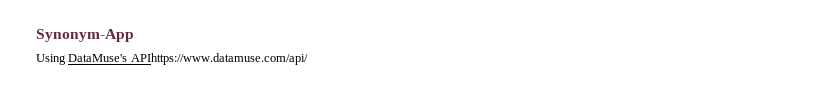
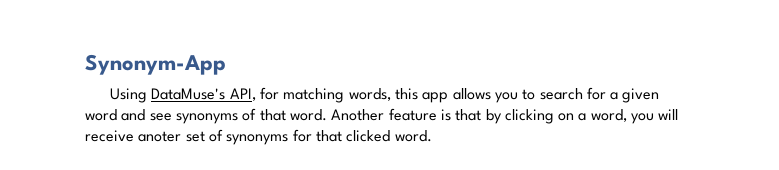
- Using DataMuse's APIhttps://www.datamuse.com/api/
+ Using DataMuse's API, for matching words, this app allows you to search for a given word and see synonyms of that word. Another feature is that by clicking on a word, you will receive anoter set of synonyms for that clicked word.

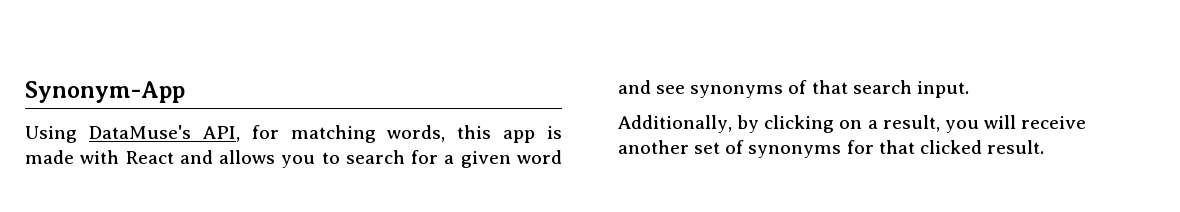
- Using DataMuse's API, for matching words, this app allows you to search for a given word and see synonyms of that word. Another feature is that by clicking on a word, you will receive anoter set of synonyms for that clicked word.
+ Using DataMuse's API, for matching words, this app is made with React and allows you to search for a given word and see synonyms of that search input.
+ Additionally, by clicking on a result, you will receive another set of synonyms for that clicked result.

